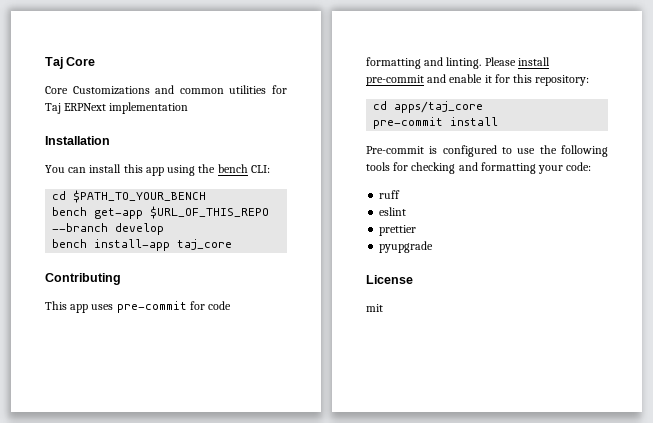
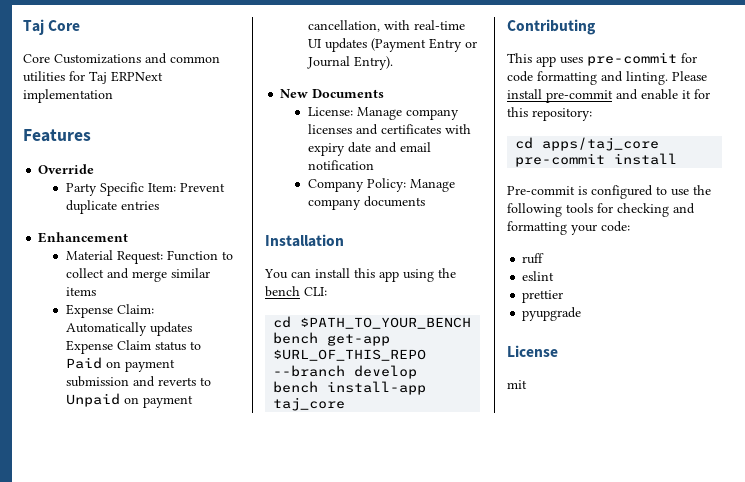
+ Features
+ Override
+ Party Specific Item: Prevent duplicate entries
+ Enhancement
+ Material Request: Function to collect and merge similar items
+ Expense Claim: Automatically updates Expense Claim status to Paid on payment submission and reverts to Unpaid on payment cancellation, with real-time UI updates (Payment Entry or Journal Entry).
+ New Documents
+ License: Manage company licenses and certificates with expiry date and email notification
+ Company Policy: Manage company documents

